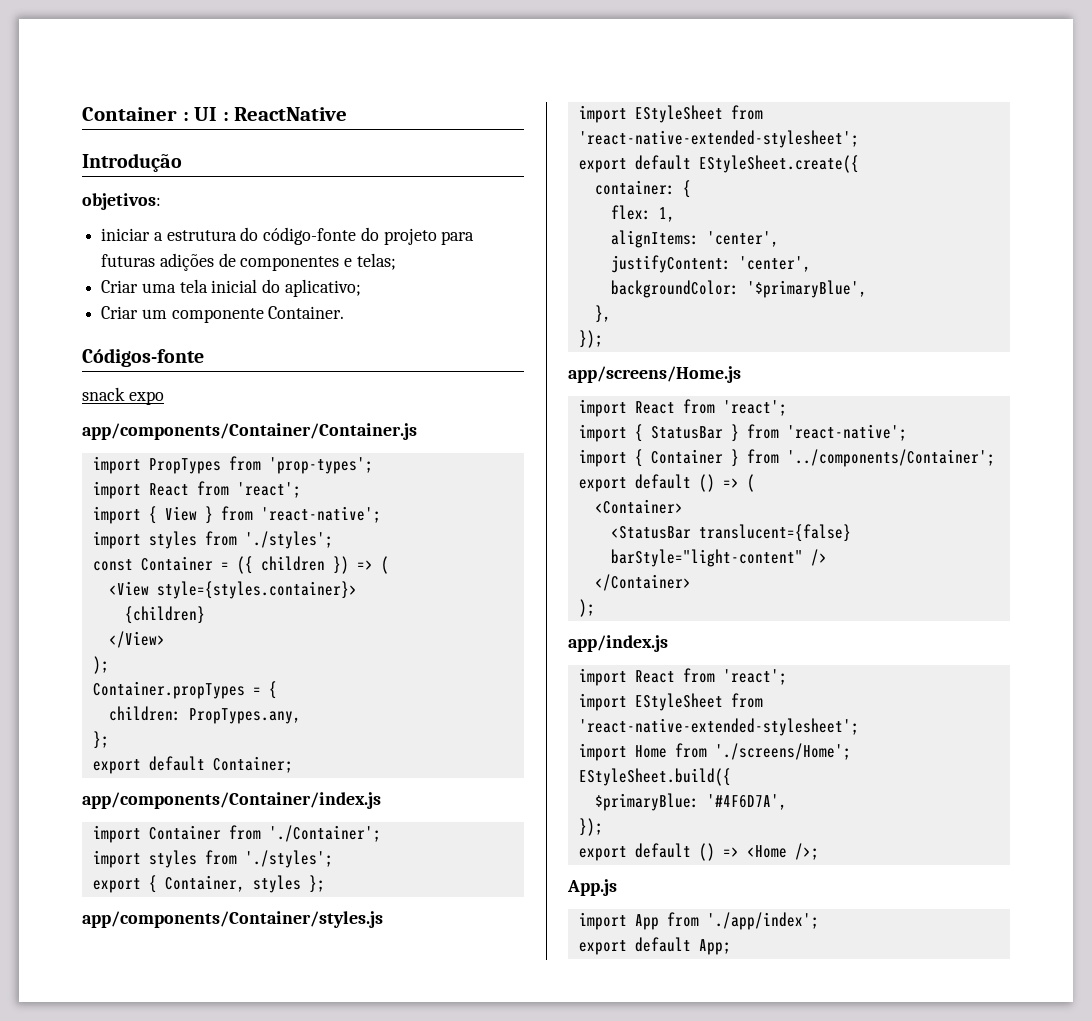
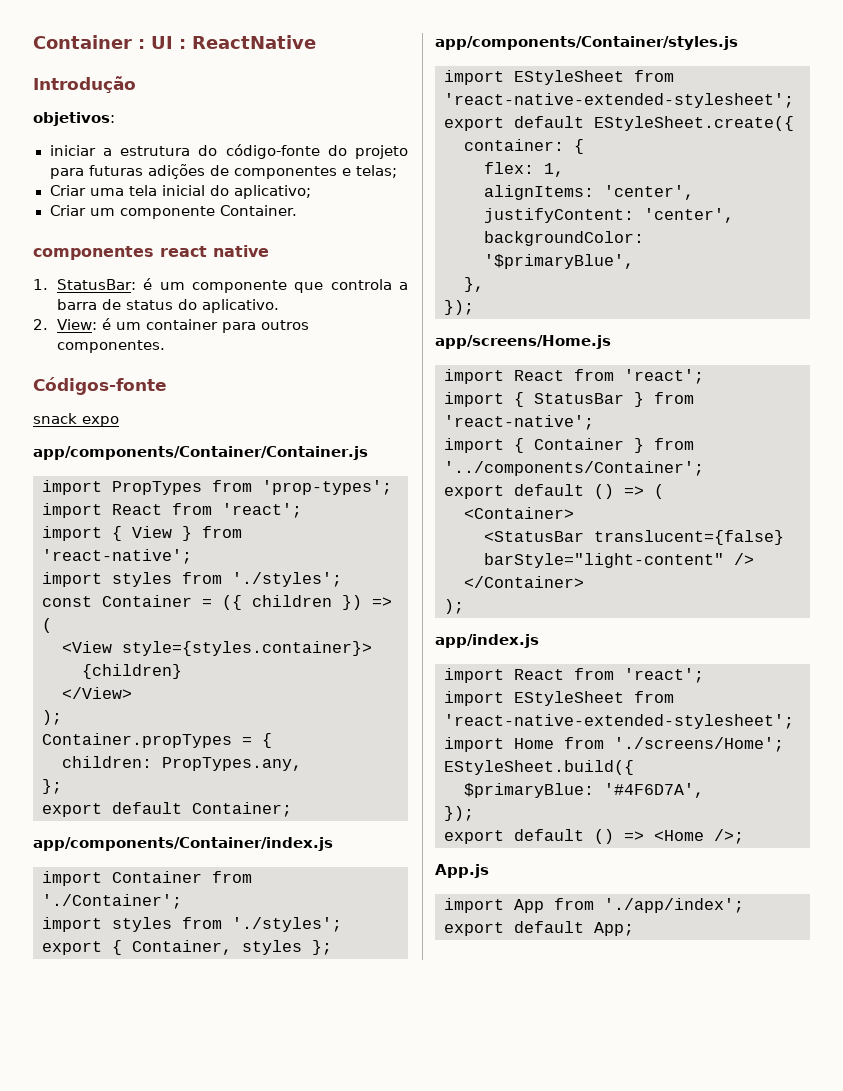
+ componentes react native
+ 1. StatusBar: é um componente que controla a barra de status do aplicativo.
+ 2. View: é um container para outros componentes.

